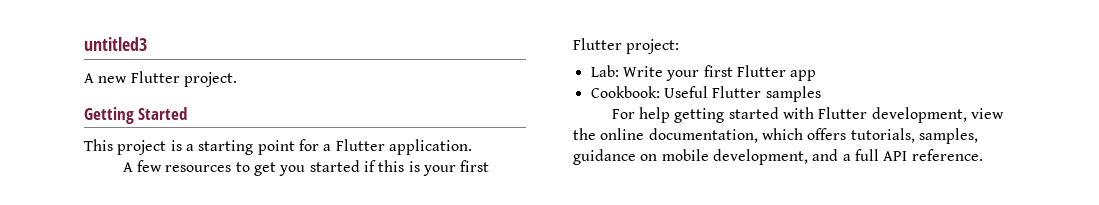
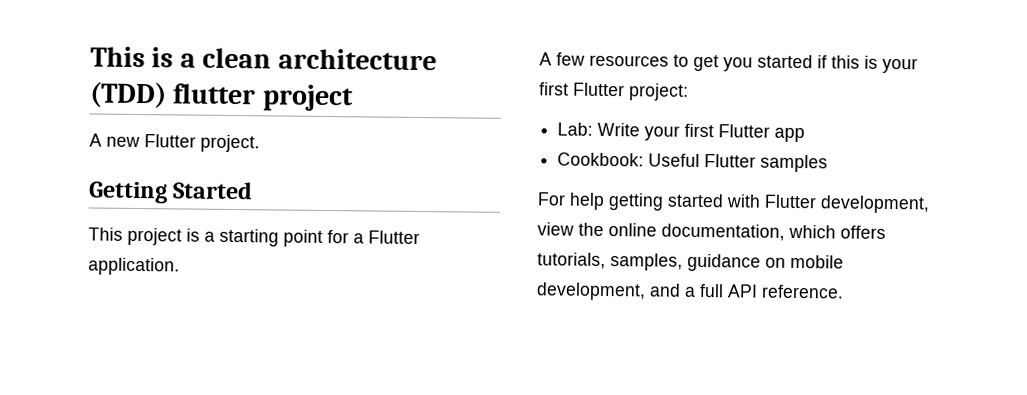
- untitled3
+ This is a clean architecture (TDD) flutter project

